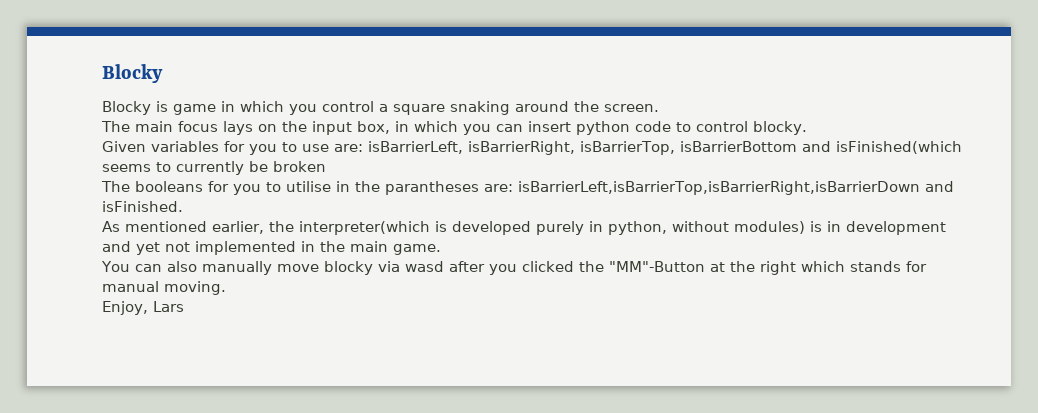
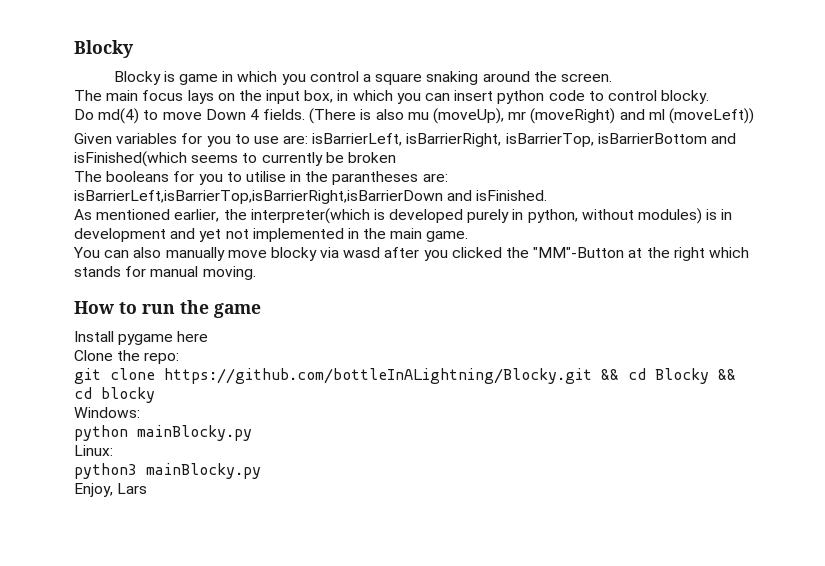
+ Do md(4) to move Down 4 fields. (There is also mu (moveUp), mr (moveRight) and ml (moveLeft))
+ How to run the game
+ Install pygame here
+ Clone the repo:
+ git clone https://github.com/bottleInALightning/Blocky.git && cd Blocky && cd blocky
+ Windows:
+ python mainBlocky.py
+ Linux:
+ python3 mainBlocky.py

